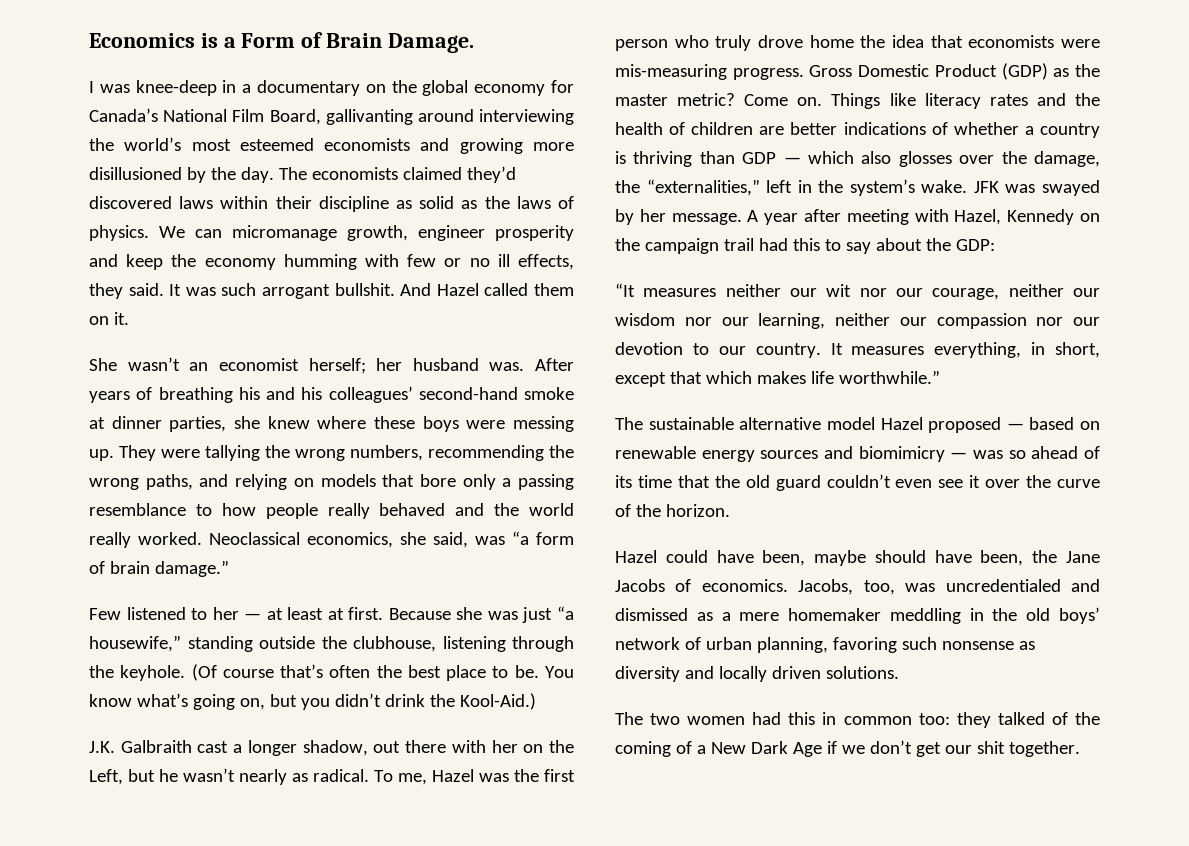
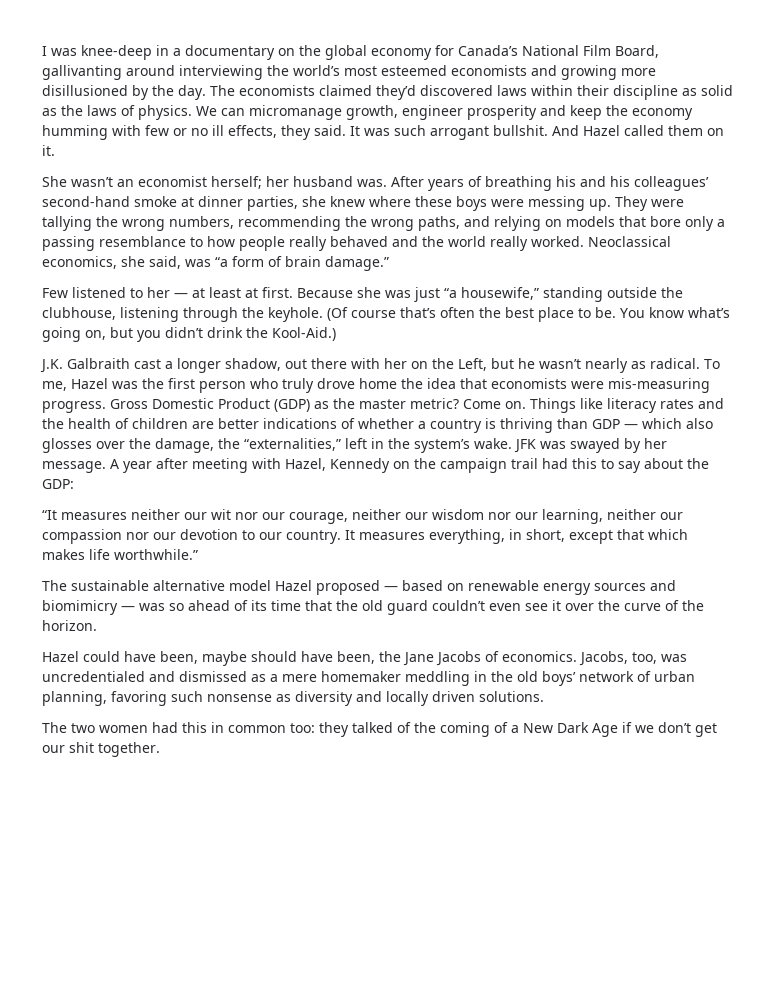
- Economics is a Form of Brain Damage.

